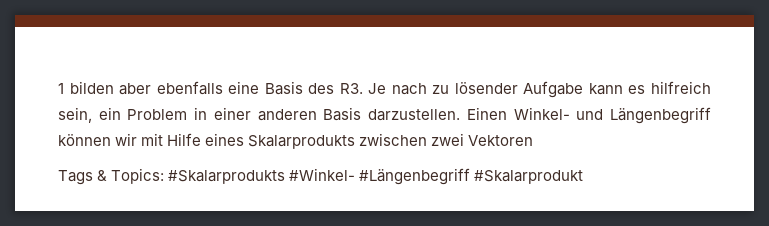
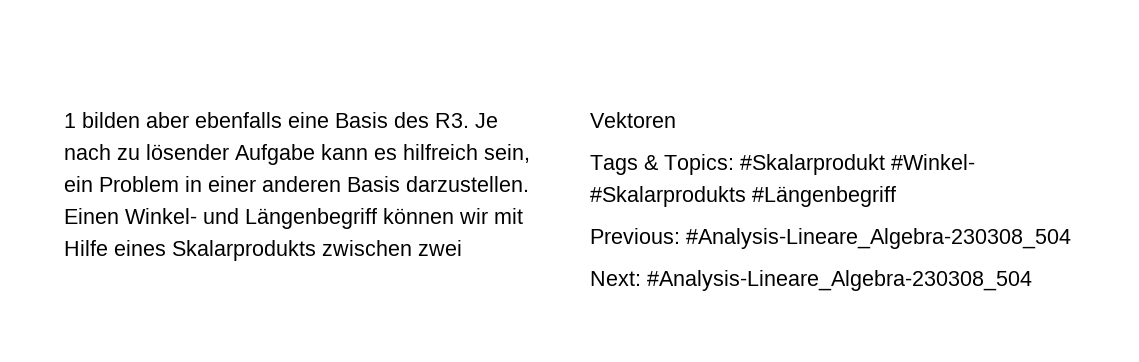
- Tags & Topics: #Skalarprodukts #Winkel- #Längenbegriff #Skalarprodukt
+ Tags & Topics: #Skalarprodukt #Winkel- #Skalarprodukts #Längenbegriff
+ Previous: #Analysis-Lineare_Algebra-230308_504
+ Next: #Analysis-Lineare_Algebra-230308_504

